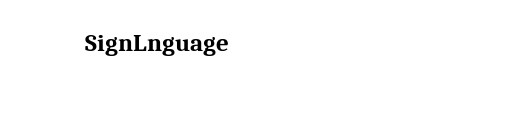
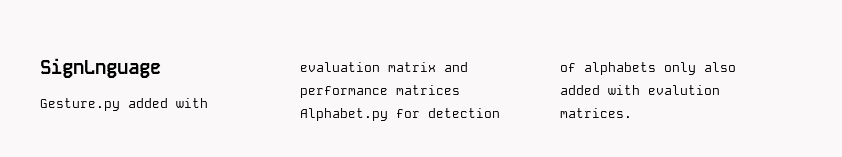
+ Gesture.py added with evaluation matrix and performance matrices Alphabet.py for detection of alphabets only also added with evalution matrices.

